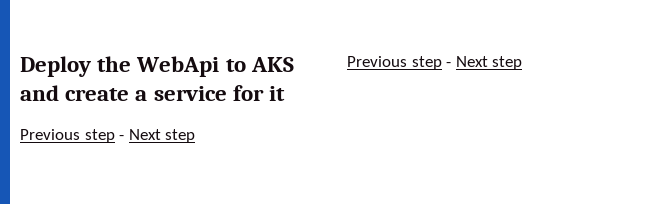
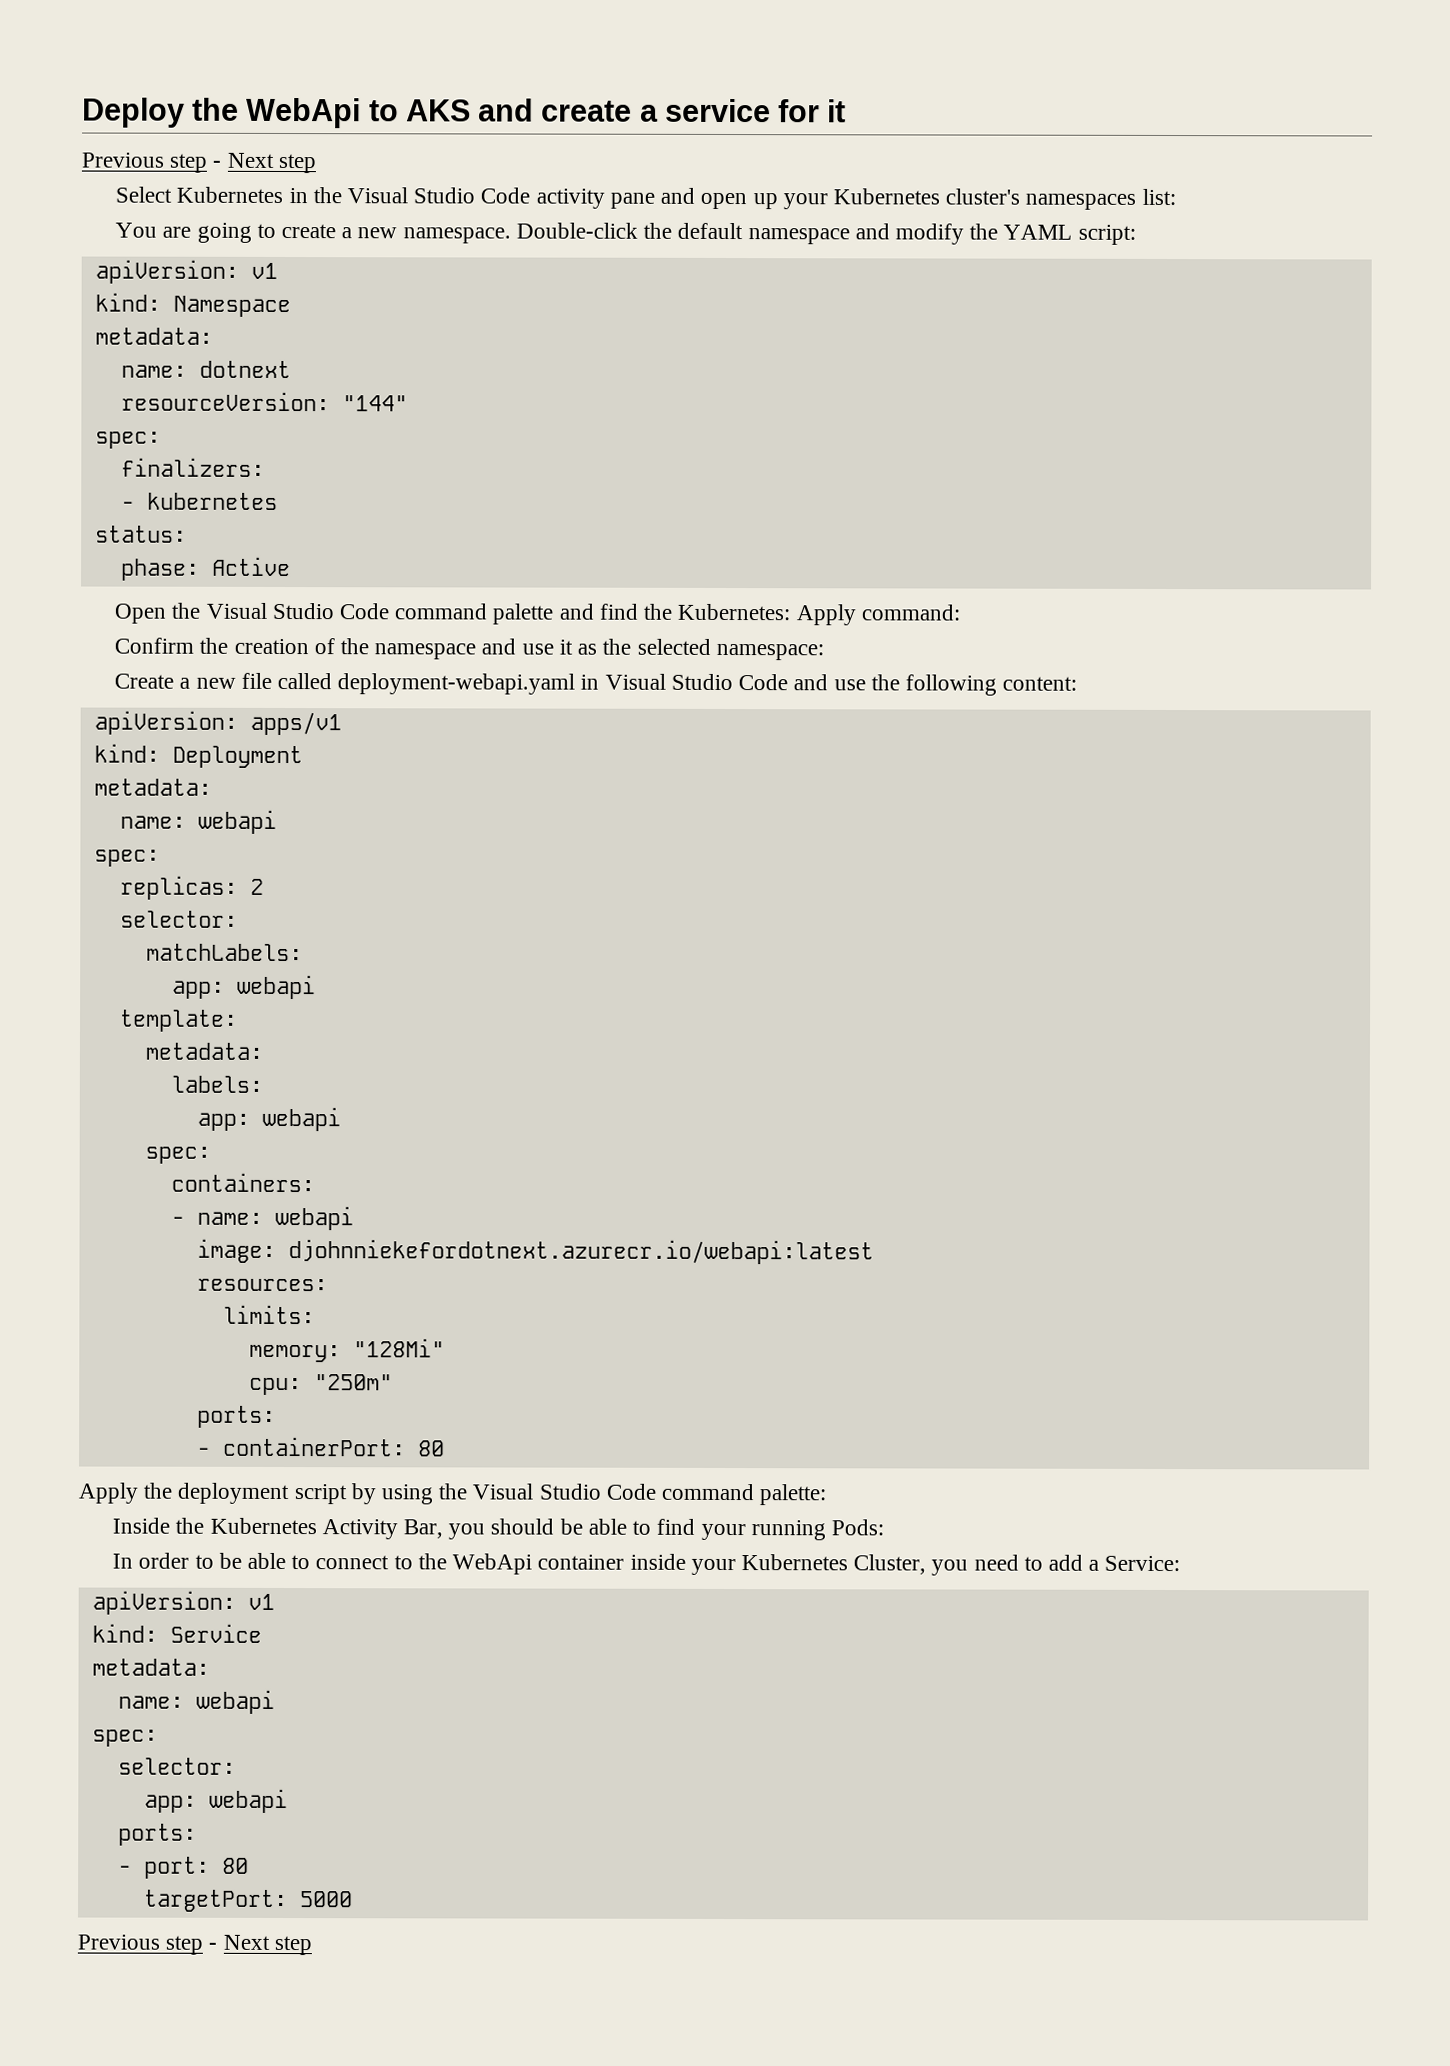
+ Select Kubernetes in the Visual Studio Code activity pane and open up your Kubernetes cluster's namespaces list:
+ You are going to create a new namespace. Double-click the default namespace and modify the YAML script:
+ apiVersion: v1
+ kind: Namespace
+ metadata:
+ name: dotnext
+ resourceVersion: "144"
+ spec:
+ finalizers:
+ - kubernetes
+ status:
+ phase: Active
+ Open the Visual Studio Code command palette and find the Kubernetes: Apply command:
+ Confirm the creation of the namespace and use it as the selected namespace:
+ Create a new file called deployment-webapi.yaml in Visual Studio Code and use the following content:
+ apiVersion: apps/v1
+ kind: Deployment
+ metadata:
+ name: webapi
+ spec:
+ replicas: 2
+ selector:
+ matchLabels:
+ app: webapi
+ template:
+ metadata:
+ labels:
+ app: webapi
+ spec:
+ containers:
+ - name: webapi
+ image: djohnniekefordotnext.azurecr.io/webapi:latest
+ resources:
+ limits:
+ memory: "128Mi"
+ cpu: "250m"
+ ports:
+ - containerPort: 80
+ Apply the deployment script by using the Visual Studio Code command palette:
+ Inside the Kubernetes Activity Bar, you should be able to find your running Pods:
+ In order to be able to connect to the WebApi container inside your Kubernetes Cluster, you need to add a Service:
+ apiVersion: v1
+ kind: Service
+ metadata:
+ name: webapi
+ spec:
+ selector:
+ app: webapi
+ ports:
+ - port: 80
+ targetPort: 5000

